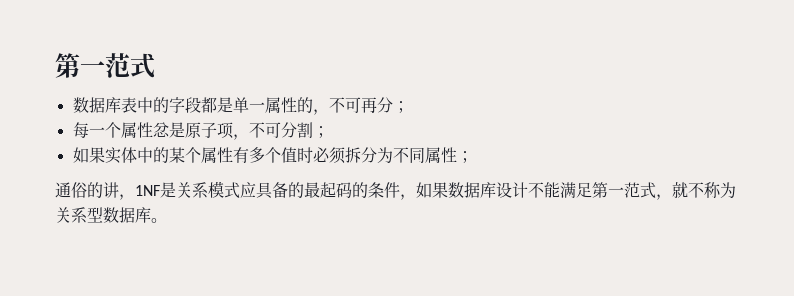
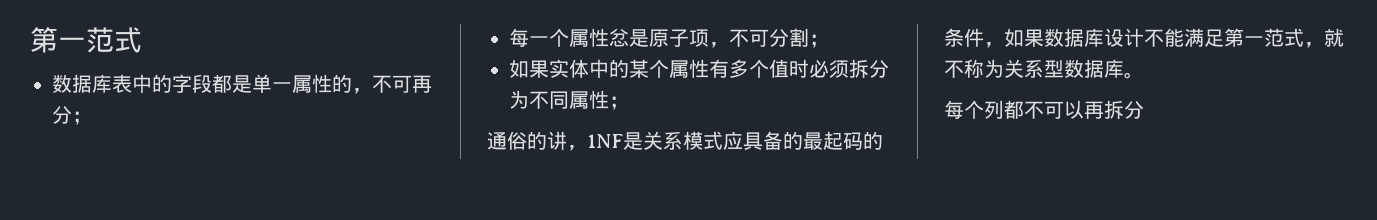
+ 每个列都不可以再拆分

